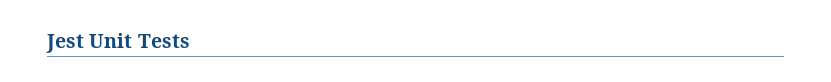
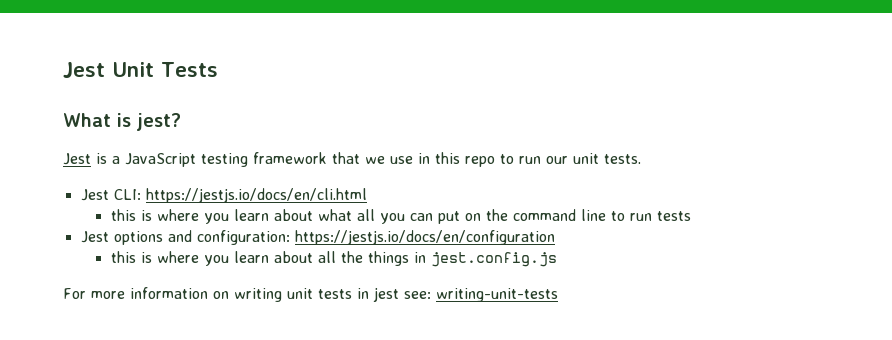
+ What is jest?
+ Jest is a JavaScript testing framework that we use in this repo to run our unit tests.
+ Jest CLI: https://jestjs.io/docs/en/cli.html
+ this is where you learn about what all you can put on the command line to run tests
+ Jest options and configuration: https://jestjs.io/docs/en/configuration
+ this is where you learn about all the things in jest.config.js
+ For more information on writing unit tests in jest see: writing-unit-tests

